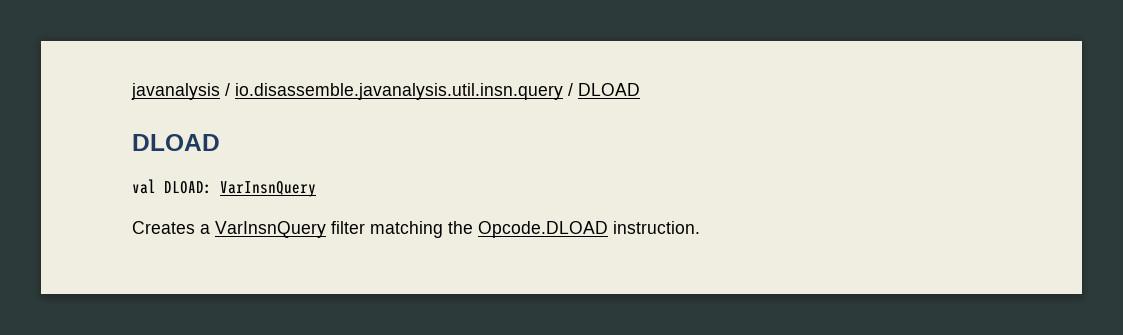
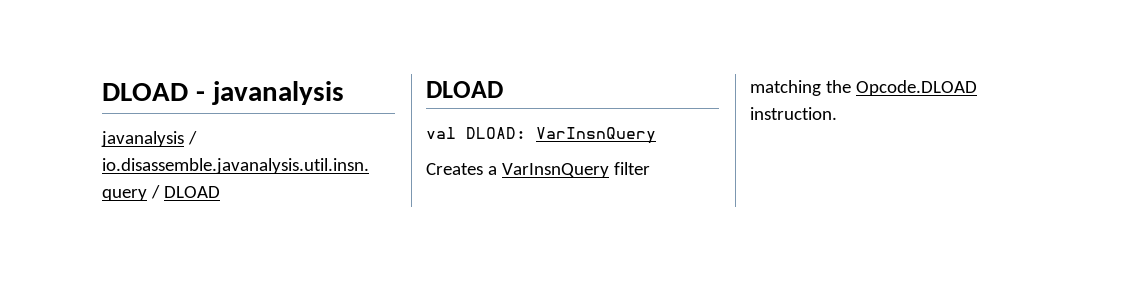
+ DLOAD - javanalysis

